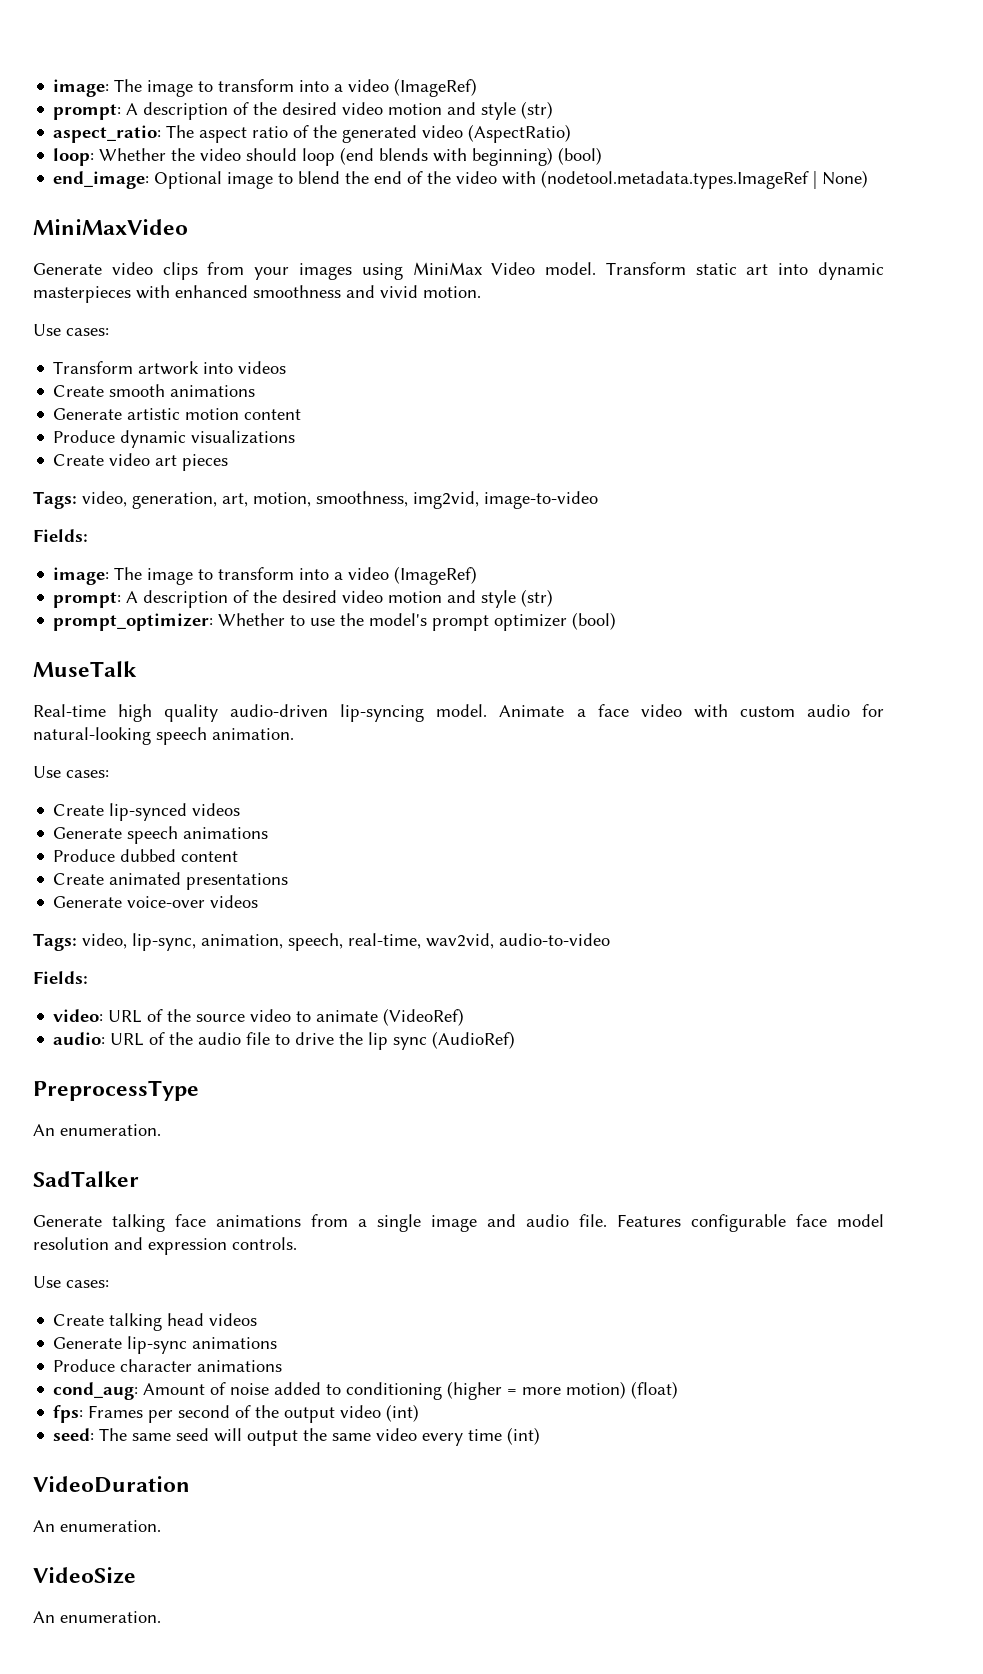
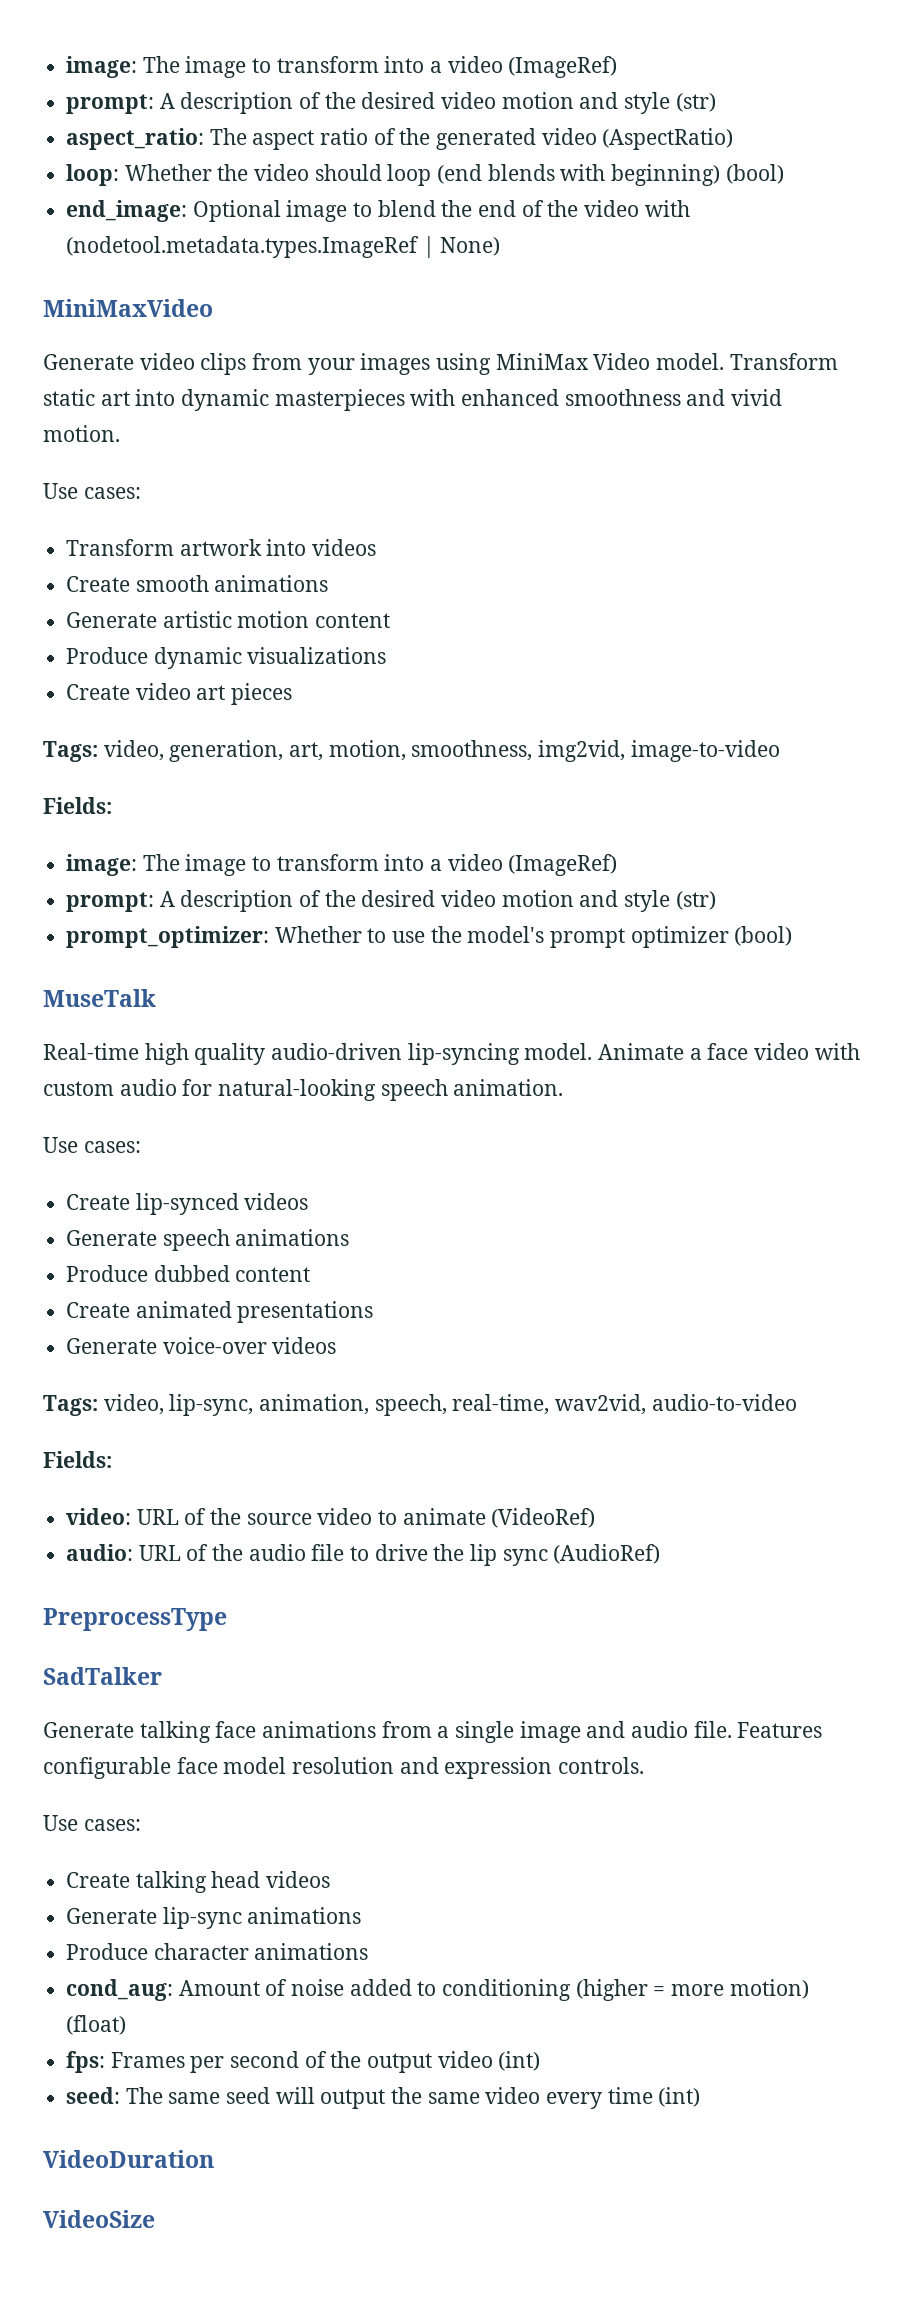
  PreprocessType
- An enumeration.
  VideoDuration
- An enumeration.
  VideoSize
- An enumeration.

